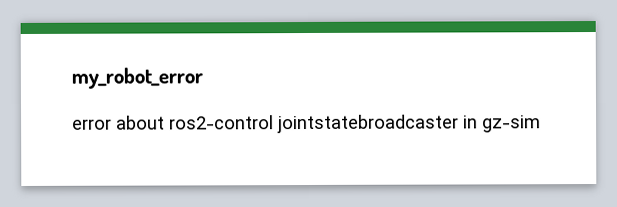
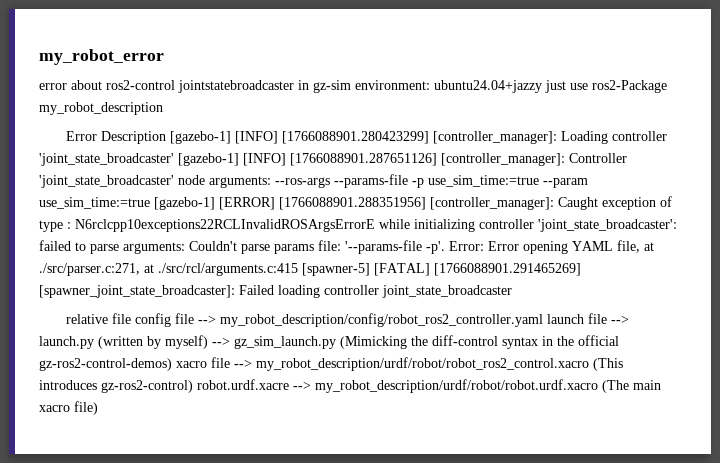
- error about ros2-control jointstatebroadcaster in gz-sim
+ error about ros2-control jointstatebroadcaster in gz-sim environment: ubuntu24.04+jazzy just use ros2-Package my_robot_description
+ Error Description [gazebo-1] [INFO] [1766088901.280423299] [controller_manager]: Loading controller 'joint_state_broadcaster' [gazebo-1] [INFO] [1766088901.287651126] [controller_manager]: Controller 'joint_state_broadcaster' node arguments: --ros-args --params-file -p use_sim_time:=true --param use_sim_time:=true [gazebo-1] [ERROR] [1766088901.288351956] [controller_manager]: Caught exception of type : N6rclcpp10exceptions22RCLInvalidROSArgsErrorE while initializing controller 'joint_state_broadcaster': failed to parse arguments: Couldn't parse params file: '--params-file -p'. Error: Error opening YAML file, at ./src/parser.c:271, at ./src/rcl/arguments.c:415 [spawner-5] [FATAL] [1766088901.291465269] [spawner_joint_state_broadcaster]: Failed loading controller joint_state_broadcaster
+ relative file config file --> my_robot_description/config/robot_ros2_controller.yaml launch file --> launch.py (written by myself) --> gz_sim_launch.py (Mimicking the diff-control syntax in the official gz-ros2-control-demos) xacro file --> my_robot_description/urdf/robot/robot_ros2_control.xacro (This introduces gz-ros2-control) robot.urdf.xacre --> my_robot_description/urdf/robot/robot.urdf.xacro (The main xacro file)

